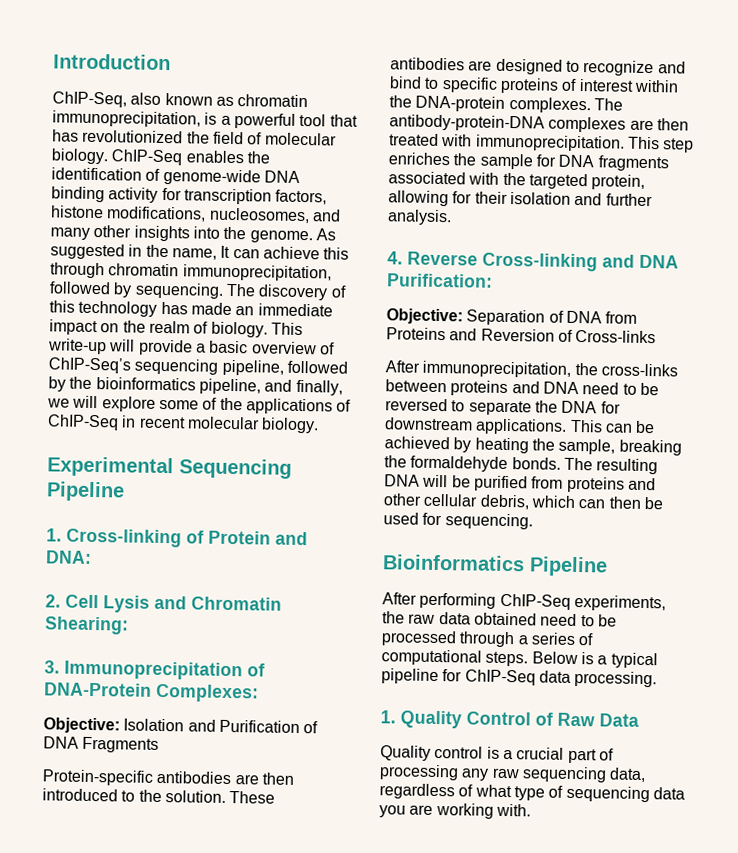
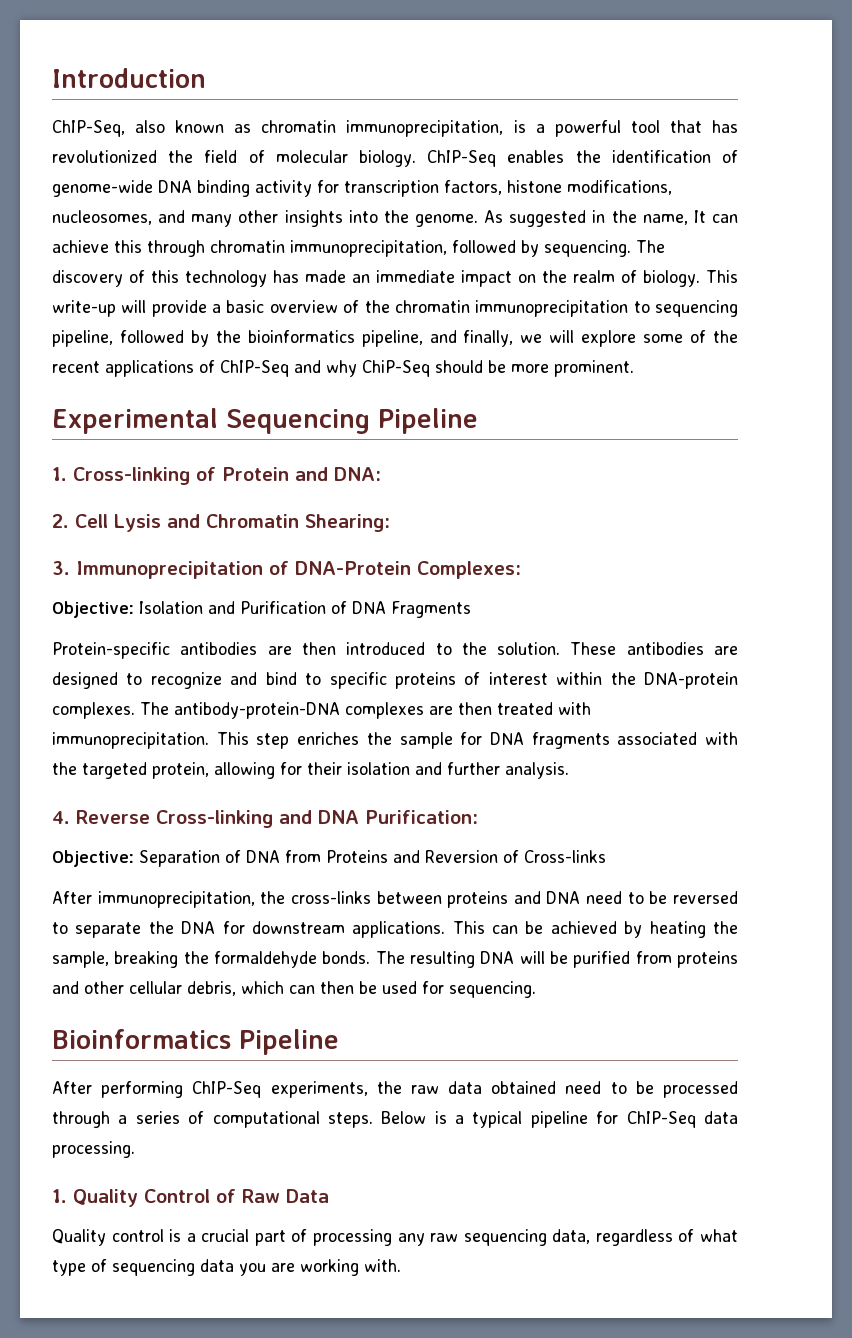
- This write-up will provide a basic overview of ChIP-Seq’s sequencing pipeline, followed by the bioinformatics pipeline, and finally, we will explore some of the applications of ChIP-Seq in recent molecular biology.
+ This write-up will provide a basic overview of the chromatin immunoprecipitation to sequencing pipeline, followed by the bioinformatics pipeline, and finally, we will explore some of the recent applications of ChIP-Seq and why ChiP-Seq should be more prominent.

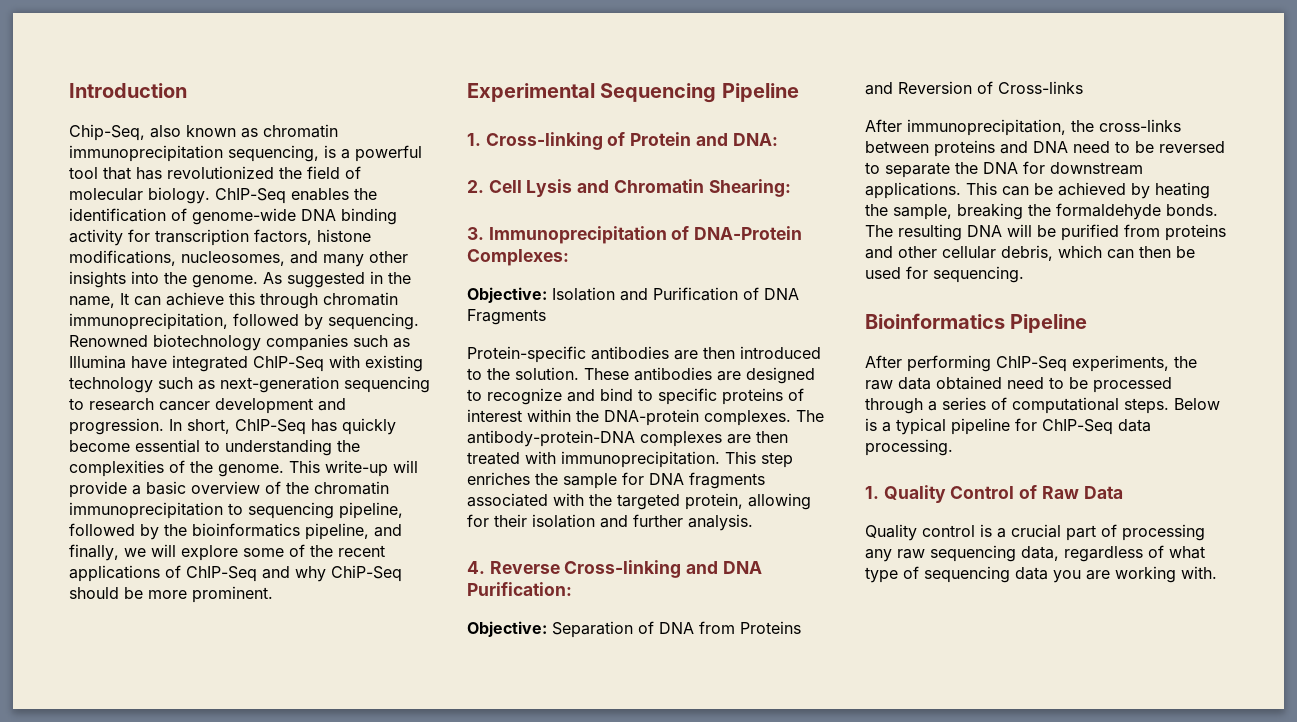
- ChIP-Seq, also known as chromatin immunoprecipitation, is a powerful tool that has revolutionized the field of molecular biology.
+ Chip-Seq, also known as chromatin immunoprecipitation sequencing, is a powerful tool that has revolutionized the field of molecular biology.
- The discovery of this technology has made an immediate impact on the realm of biology.
+ Renowned biotechnology companies such as Illumina have integrated ChIP-Seq with existing technology such as next-generation sequencing to research cancer development and progression. In short, ChIP-Seq has quickly become essential to understanding the complexities of the genome.

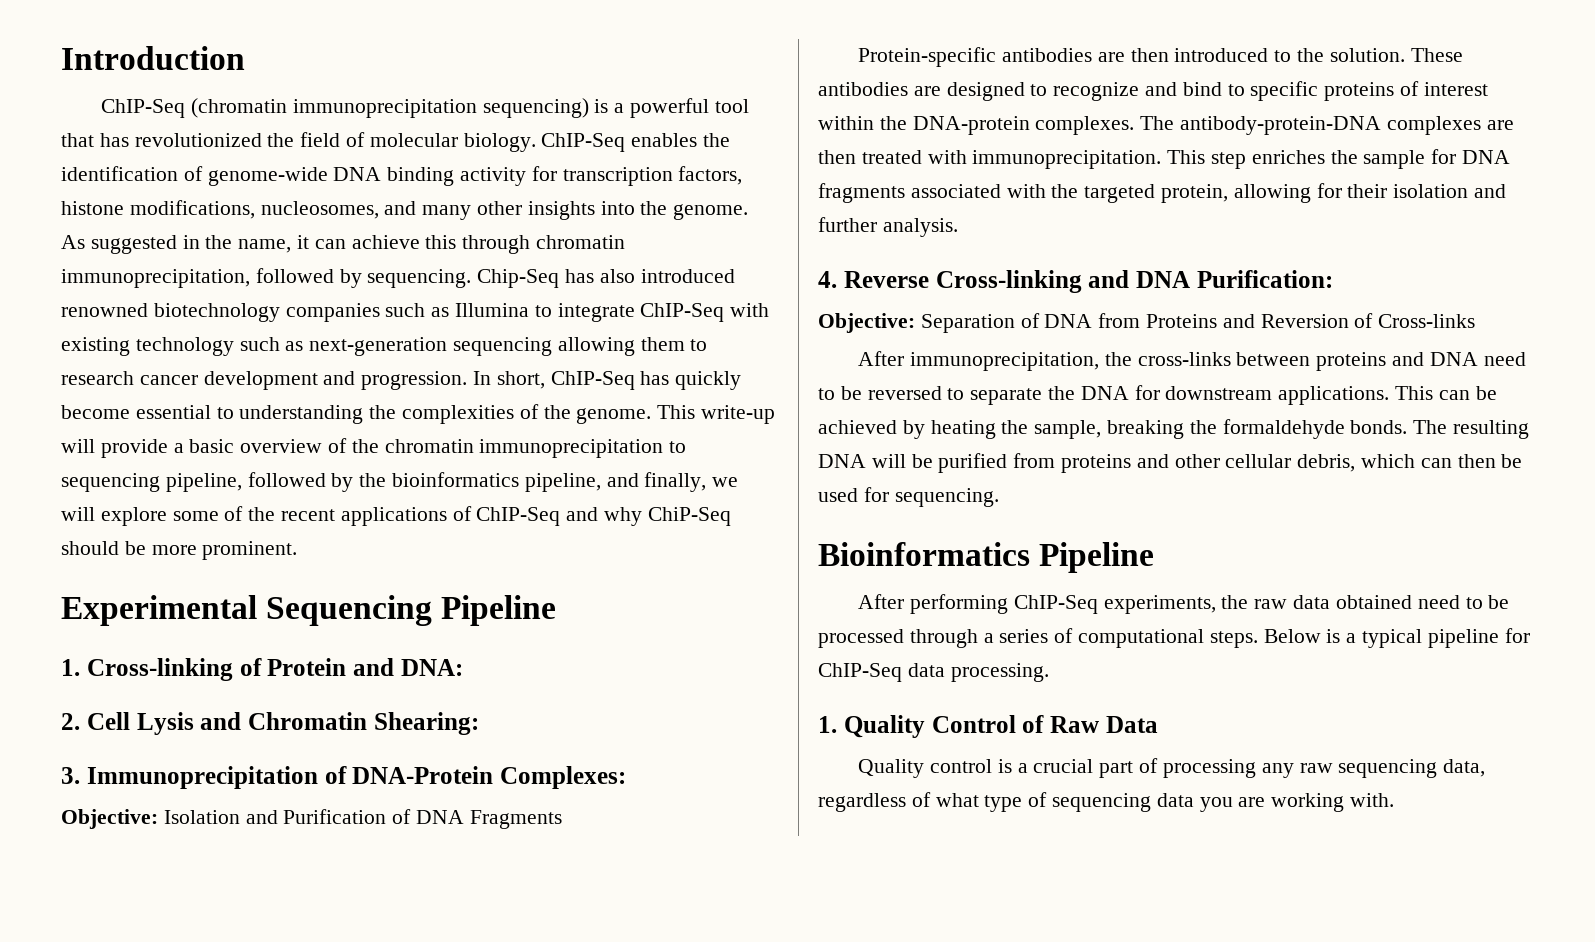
- Chip-Seq, also known as chromatin immunoprecipitation sequencing, is a powerful tool that has revolutionized the field of molecular biology.
+ ChIP-Seq (chromatin immunoprecipitation sequencing) is a powerful tool that has revolutionized the field of molecular biology.
- As suggested in the name, It can achieve this through chromatin immunoprecipitation, followed by sequencing.
+ As suggested in the name, it can achieve this through chromatin immunoprecipitation, followed by sequencing.
- Renowned biotechnology companies such as Illumina have integrated ChIP-Seq with existing technology such as next-generation sequencing to research cancer development and progression.
+ Chip-Seq has also introduced renowned biotechnology companies such as Illumina to integrate ChIP-Seq with existing technology such as next-generation sequencing allowing them to research cancer development and progression.

